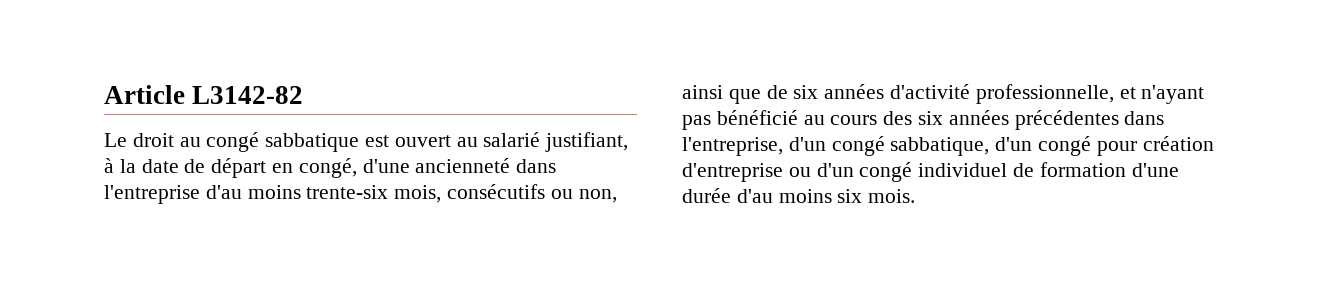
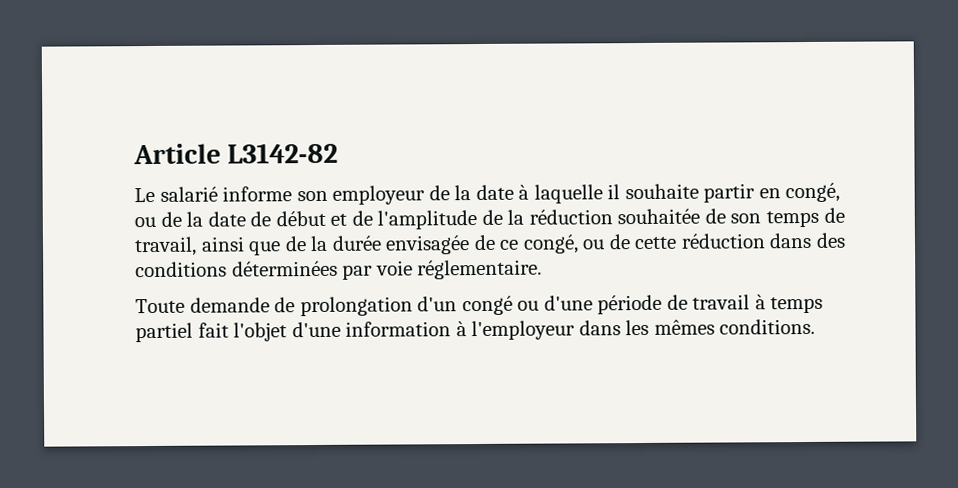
- Le droit au congé sabbatique est ouvert au salarié justifiant, à la date de départ en congé, d'une ancienneté dans l'entreprise d'au moins trente-six mois, consécutifs ou non, ainsi que de six années d'activité professionnelle, et n'ayant pas bénéficié au cours des six années précédentes dans l'entreprise, d'un congé sabbatique, d'un congé pour création d'entreprise ou d'un congé individuel de formation d'une durée d'au moins six mois.
+ Le salarié informe son employeur de la date à laquelle il souhaite partir en congé, ou de la date de début et de l'amplitude de la réduction souhaitée de son temps de travail, ainsi que de la durée envisagée de ce congé, ou de cette réduction dans des conditions déterminées par voie réglementaire.
+ Toute demande de prolongation d'un congé ou d'une période de travail à temps partiel fait l'objet d'une information à l'employeur dans les mêmes conditions.

